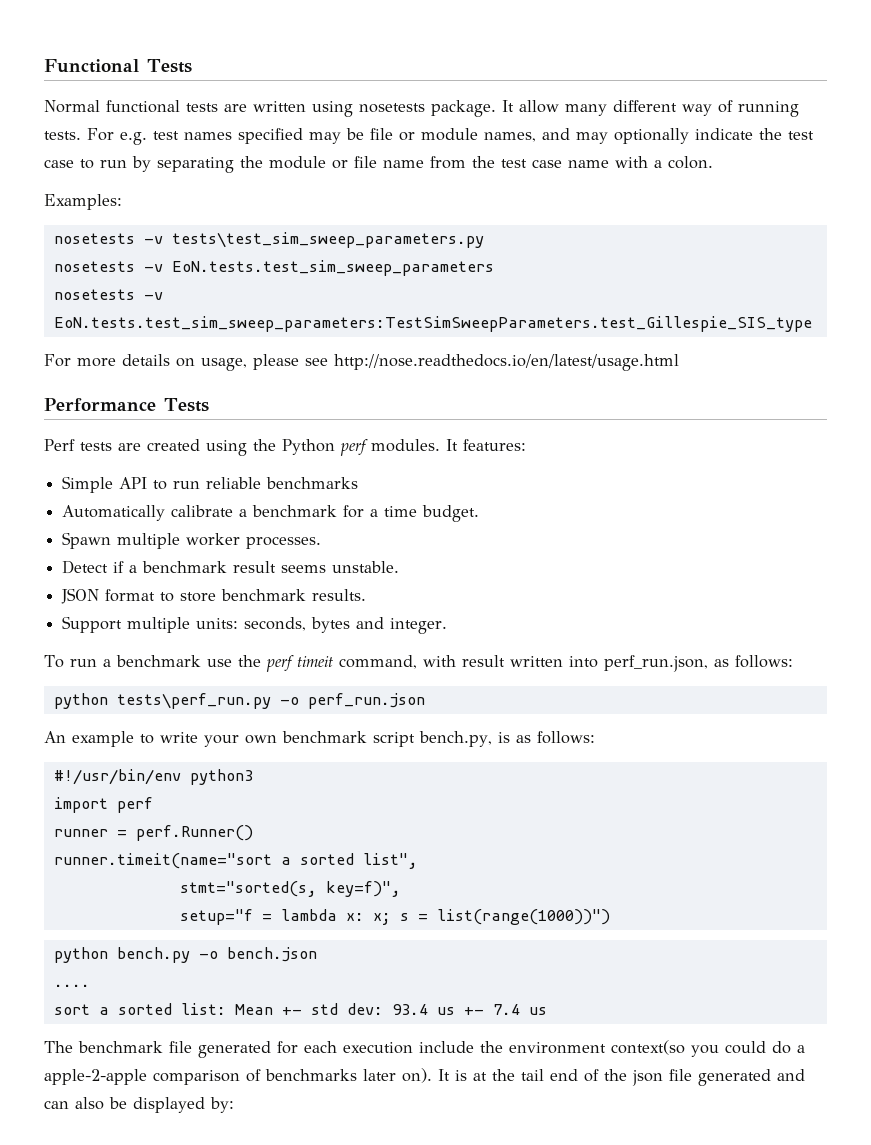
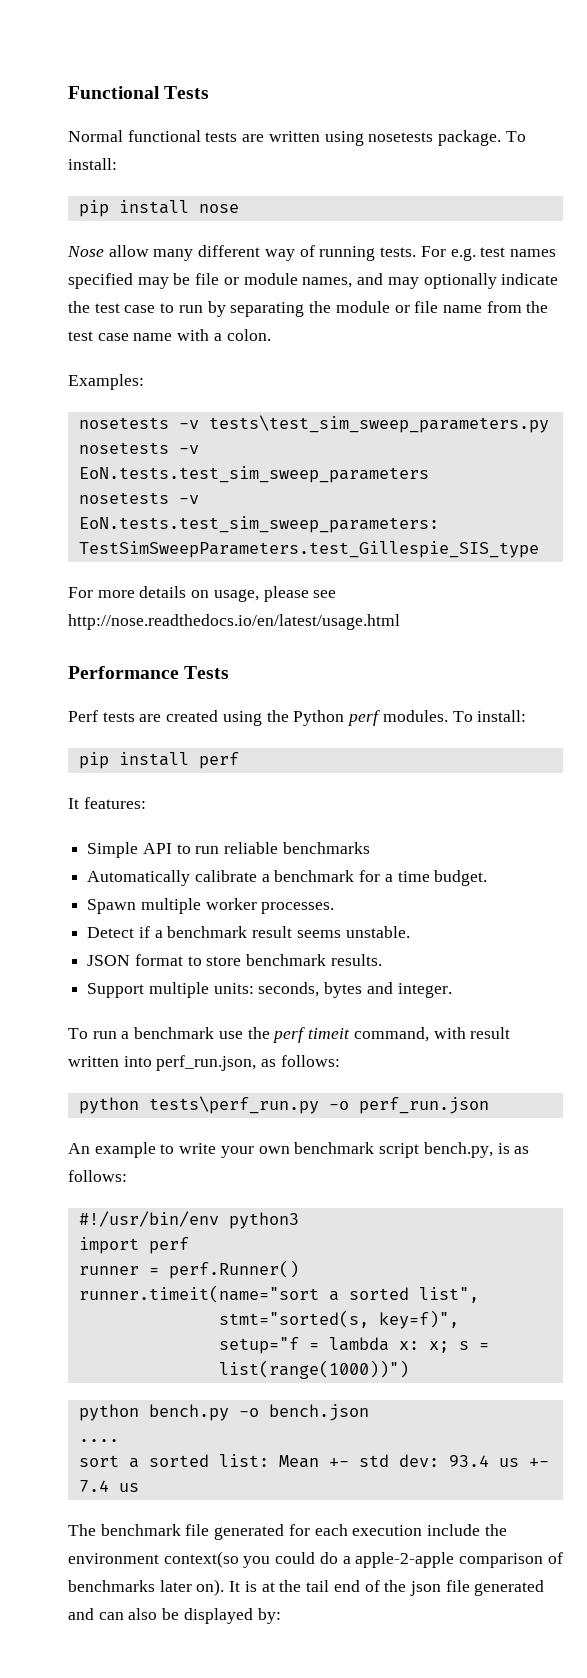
- Normal functional tests are written using nosetests package. It allow many different way of running tests.
+ Normal functional tests are written using nosetests package. To install:
+ pip install nose
+ Nose allow many different way of running tests.
- Perf tests are created using the Python perf modules. It features:
+ Perf tests are created using the Python perf modules. To install:
+ pip install perf
+ It features:

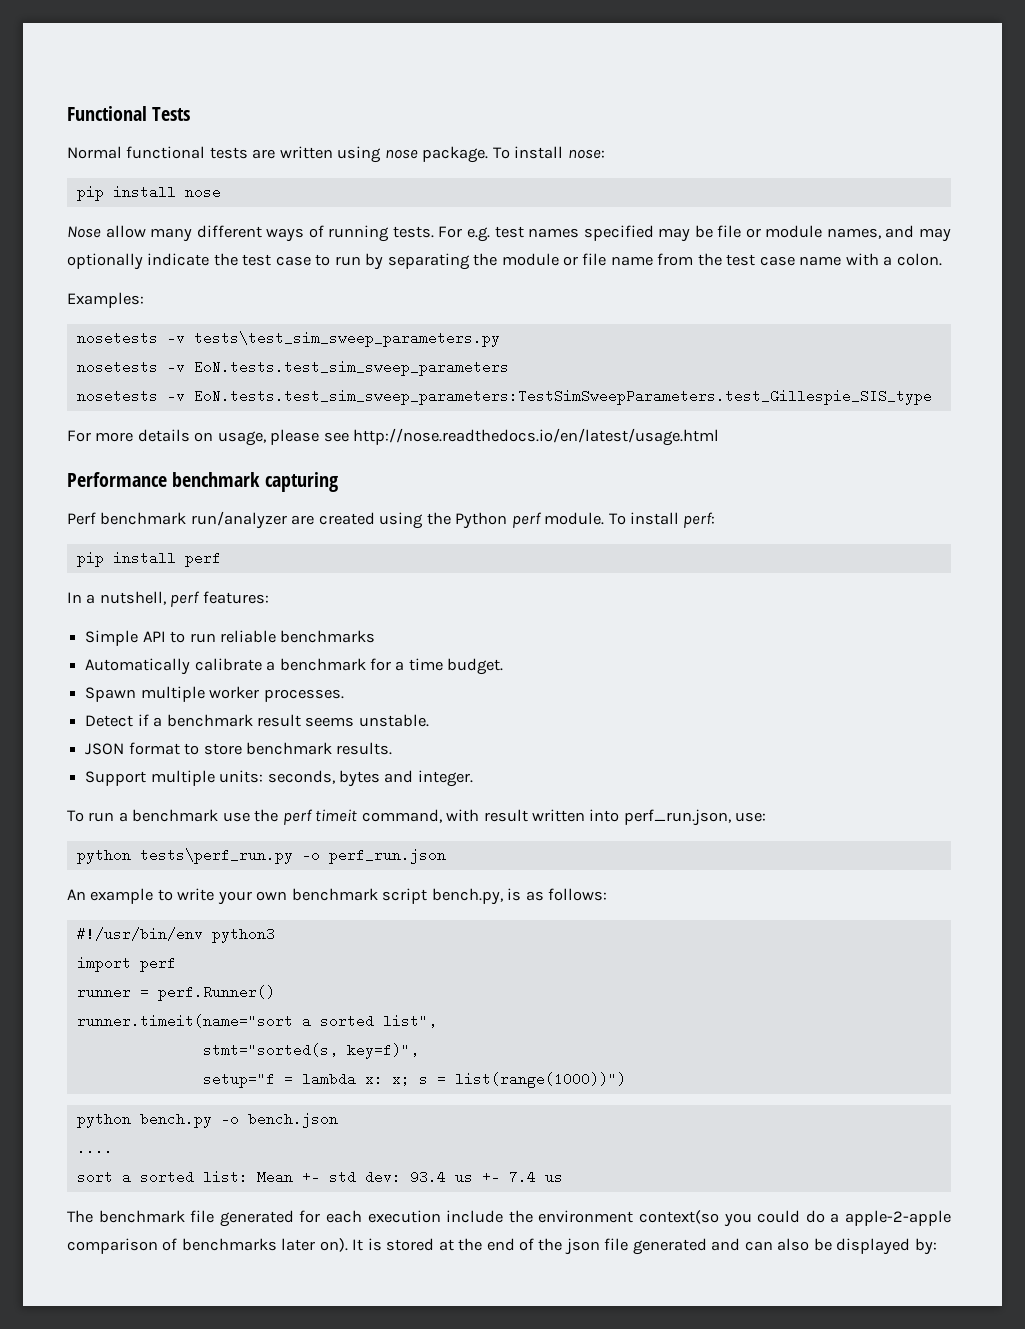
- Normal functional tests are written using nosetests package. To install:
+ Normal functional tests are written using nose package. To install nose:
- Nose allow many different way of running tests.
+ Nose allow many different ways of running tests.
- Performance Tests
+ Performance benchmark capturing
- Perf tests are created using the Python perf modules. To install:
+ Perf benchmark run/analyzer are created using the Python perf module. To install perf:
- It features:
+ In a nutshell, perf features:
- To run a benchmark use the perf timeit command, with result written into perf_run.json, as follows:
+ To run a benchmark use the perf timeit command, with result written into perf_run.json, use:
- It is at the tail end of the json file generated and can also be displayed by:
+ It is stored at the end of the json file generated and can also be displayed by:

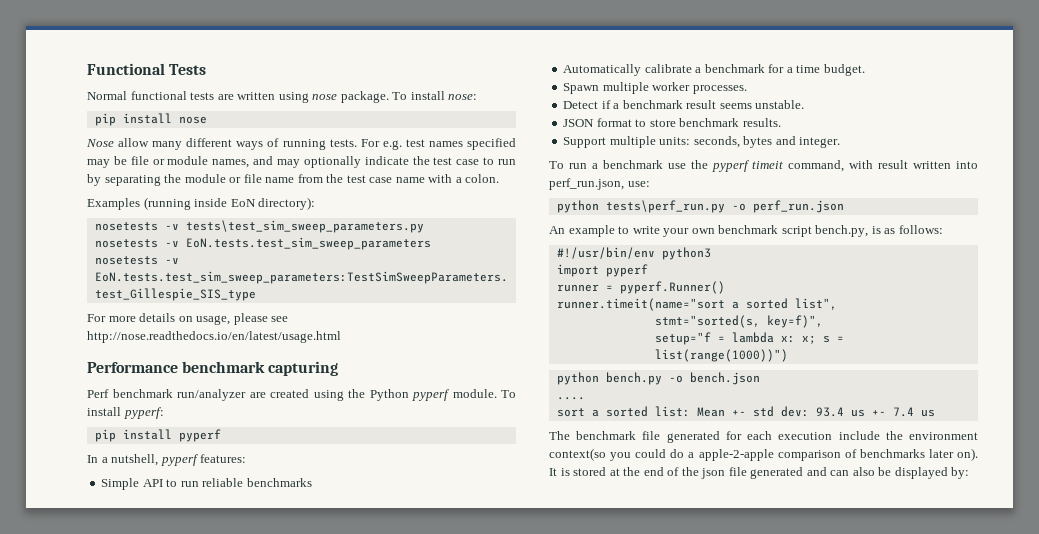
- Examples:
+ Examples (running inside EoN directory):
- Perf benchmark run/analyzer are created using the Python perf module.
+ Perf benchmark run/analyzer are created using the Python pyperf module.
- To install perf:
- pip install perf
+ To install pyperf:
+ pip install pyperf
- In a nutshell, perf features:
+ In a nutshell, pyperf features:
- To run a benchmark use the perf timeit command, with result written into perf_run.json, use:
+ To run a benchmark use the pyperf timeit command, with result written into perf_run.json, use:
- import perf
+ import pyperf
- runner = perf.Runner()
+ runner = pyperf.Runner()

